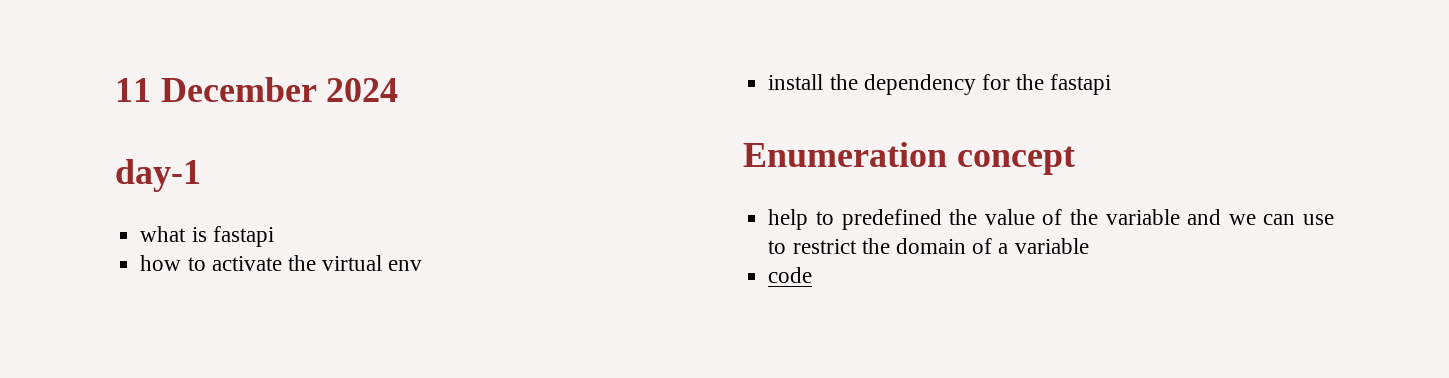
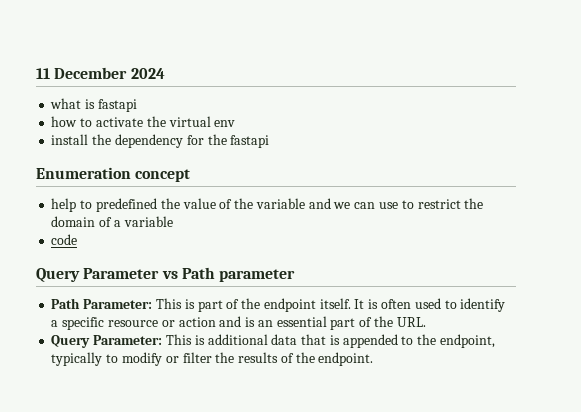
- day-1
+ Query Parameter vs Path parameter
+ Path Parameter: This is part of the endpoint itself. It is often used to identify a specific resource or action and is an essential part of the URL.
+ Query Parameter: This is additional data that is appended to the endpoint, typically to modify or filter the results of the endpoint.

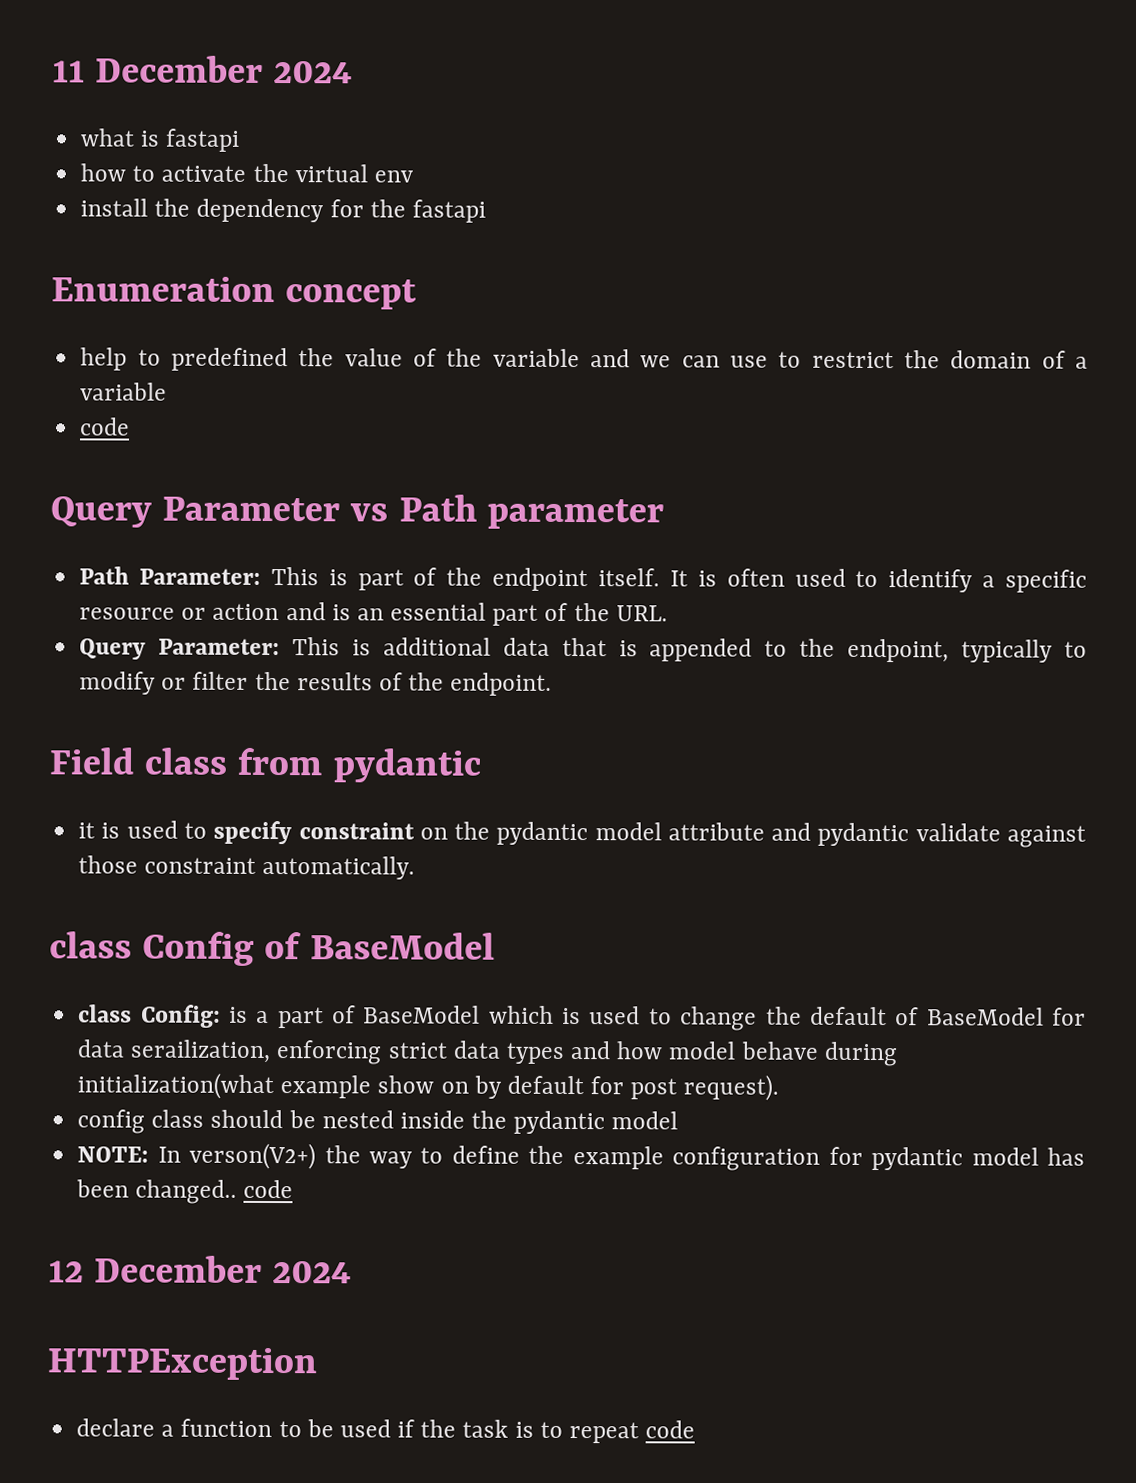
+ Field class from pydantic
+ it is used to specify constraint on the pydantic model attribute and pydantic validate against those constraint automatically.
+ class Config of BaseModel
+ class Config: is a part of BaseModel which is used to change the default of BaseModel for data serailization, enforcing strict data types and how model behave during initialization(what example show on by default for post request).
+ config class should be nested inside the pydantic model
+ NOTE: In verson(V2+) the way to define the example configuration for pydantic model has been changed.. code
+ 12 December 2024
+ HTTPException
+ declare a function to be used if the task is to repeat code

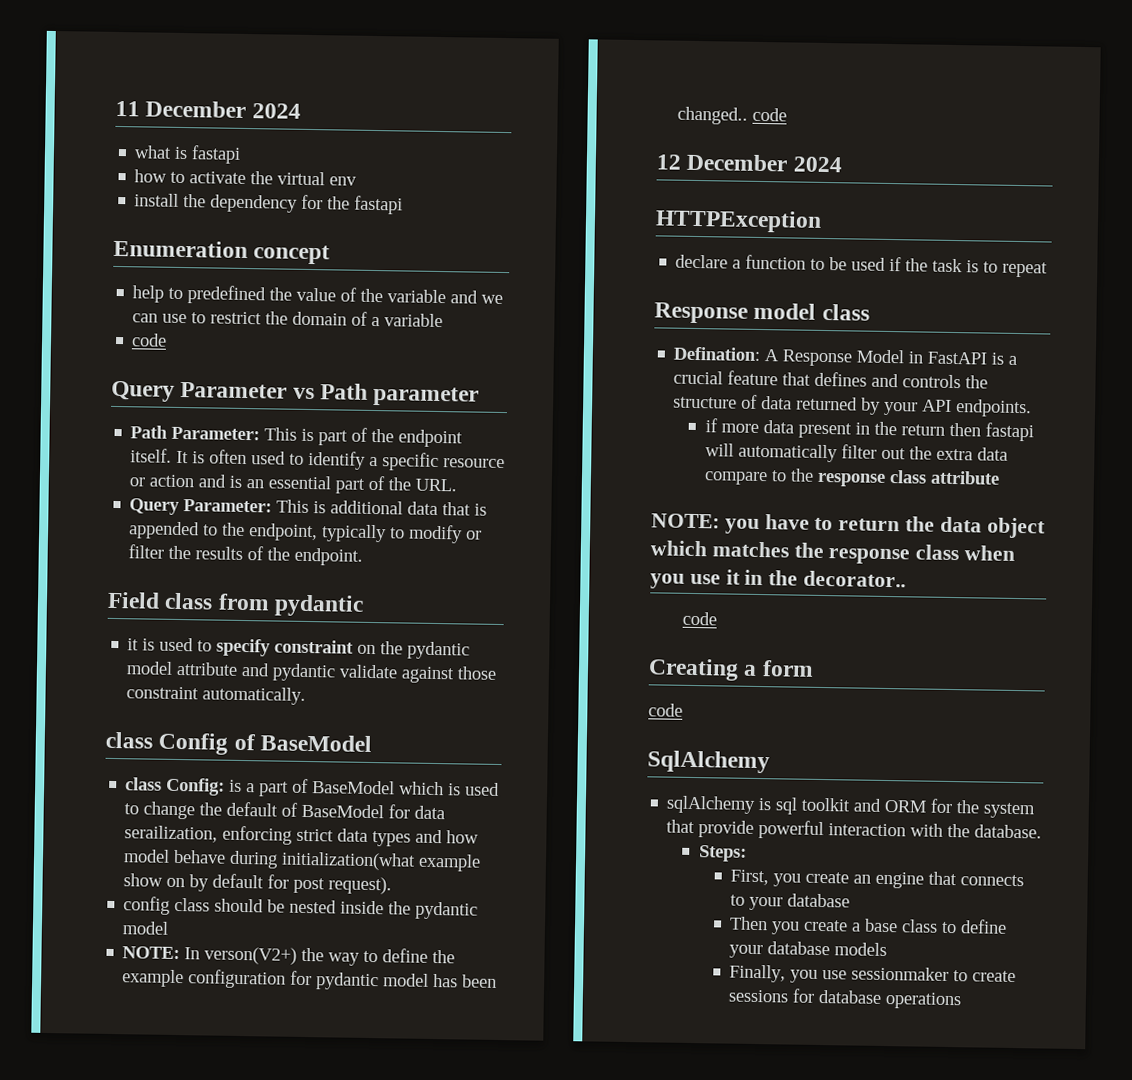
- declare a function to be used if the task is to repeat code
+ declare a function to be used if the task is to repeat
+ Response model class
+ Defination: A Response Model in FastAPI is a crucial feature that defines and controls the structure of data returned by your API endpoints.
+ if more data present in the return then fastapi will automatically filter out the extra data compare to the response class attribute
+ NOTE: you have to return the data object which matches the response class when you use it in the decorator..
+ code
+ Creating a form
+ code
+ SqlAlchemy
+ sqlAlchemy is sql toolkit and ORM for the system that provide powerful interaction with the database.
+ Steps:
+ First, you create an engine that connects to your database
+ Then you create a base class to define your database models
+ Finally, you use sessionmaker to create sessions for database operations

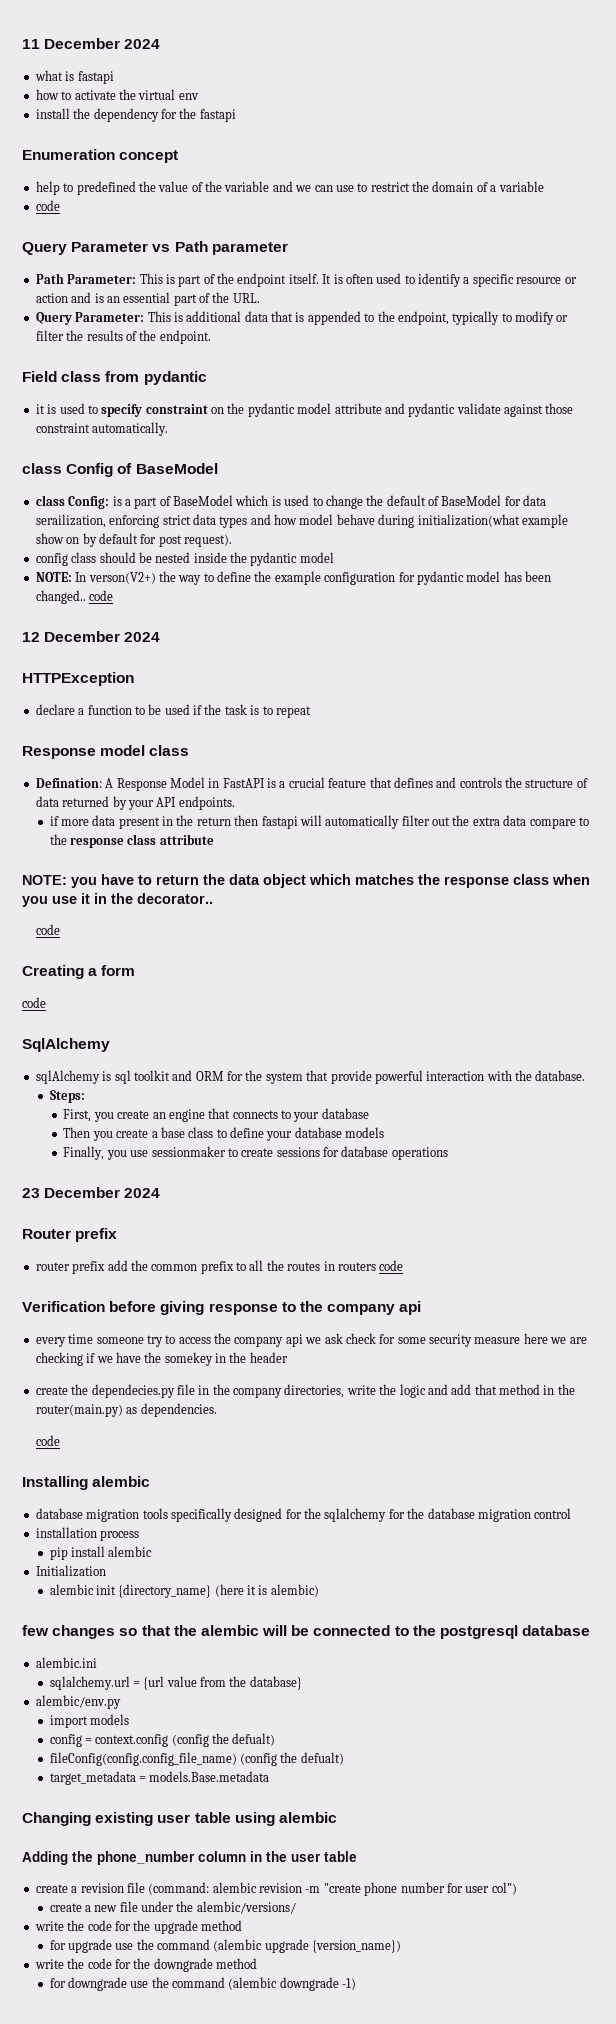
+ 23 December 2024
+ Router prefix
+ router prefix add the common prefix to all the routes in routers code
+ Verification before giving response to the company api
+ every time someone try to access the company api we ask check for some security measure here we are checking if we have the somekey in the header
+ create the dependecies.py file in the company directories, write the logic and add that method in the router(main.py) as dependencies.
+ code
+ Installing alembic
+ database migration tools specifically designed for the sqlalchemy for the database migration control
+ installation process
+ pip install alembic
+ Initialization
+ alembic init {directory_name} (here it is alembic)
+ few changes so that the alembic will be connected to the postgresql database
+ alembic.ini
+ sqlalchemy.url = {url value from the database}
+ alembic/env.py
+ import models
+ config = context.config (config the defualt)
+ fileConfig(config.config_file_name) (config the defualt)
+ target_metadata = models.Base.metadata
+ Changing existing user table using alembic
+ Adding the phone_number column in the user table
+ create a revision file (command: alembic revision -m "create phone number for user col")
+ create a new file under the alembic/versions/
+ write the code for the upgrade method
+ for upgrade use the command (alembic upgrade {version_name})
+ write the code for the downgrade method
+ for downgrade use the command (alembic downgrade -1)

